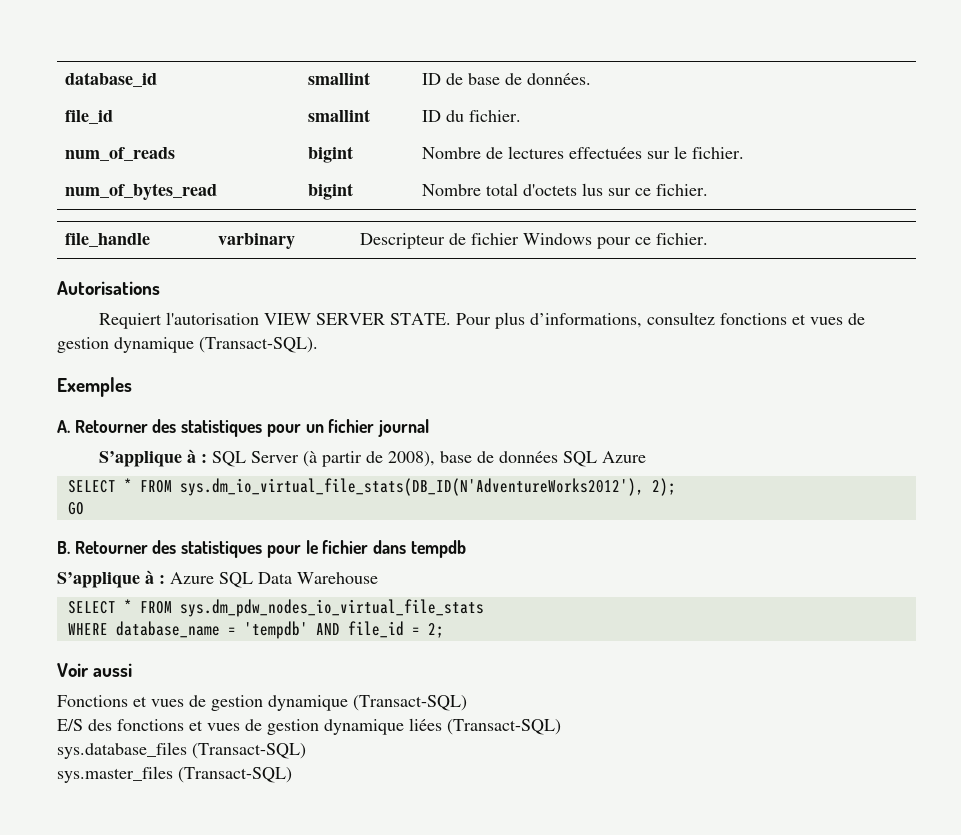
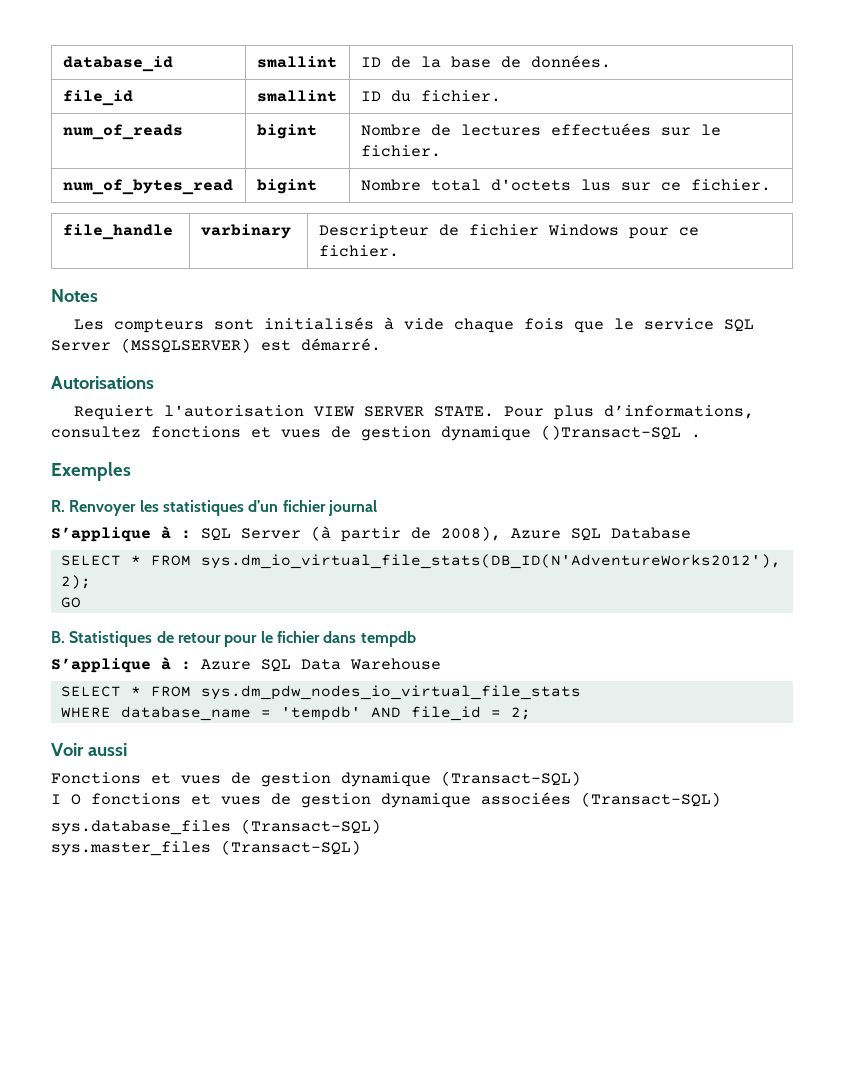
- database_id | smallint | ID de base de données.
+ database_id | smallint | ID de la base de données.
+ Notes
+ Les compteurs sont initialisés à vide chaque fois que le service SQL Server (MSSQLSERVER) est démarré.
- Pour plus d’informations, consultez fonctions et vues de gestion dynamique (Transact-SQL).
+ Pour plus d’informations, consultez fonctions et vues de gestion dynamique ()Transact-SQL .
- A. Retourner des statistiques pour un fichier journal
+ R. Renvoyer les statistiques d’un fichier journal
- S’applique à : SQL Server (à partir de 2008), base de données SQL Azure
+ S’applique à : SQL Server (à partir de 2008), Azure SQL Database
- B. Retourner des statistiques pour le fichier dans tempdb
+ B. Statistiques de retour pour le fichier dans tempdb
- E/S des fonctions et vues de gestion dynamique liées (Transact-SQL)
+ I O fonctions et vues de gestion dynamique associées (Transact-SQL)

